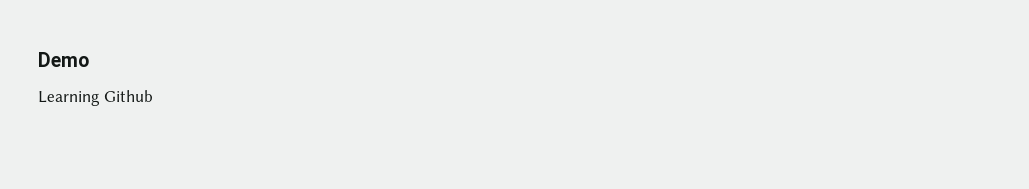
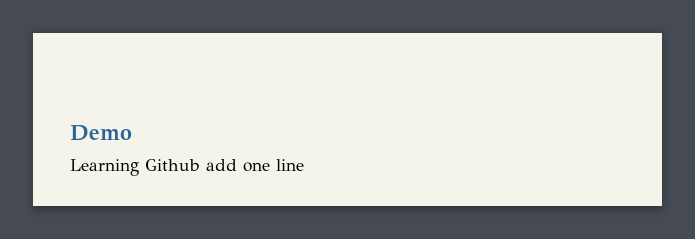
- Learning Github
+ Learning Github add one line

